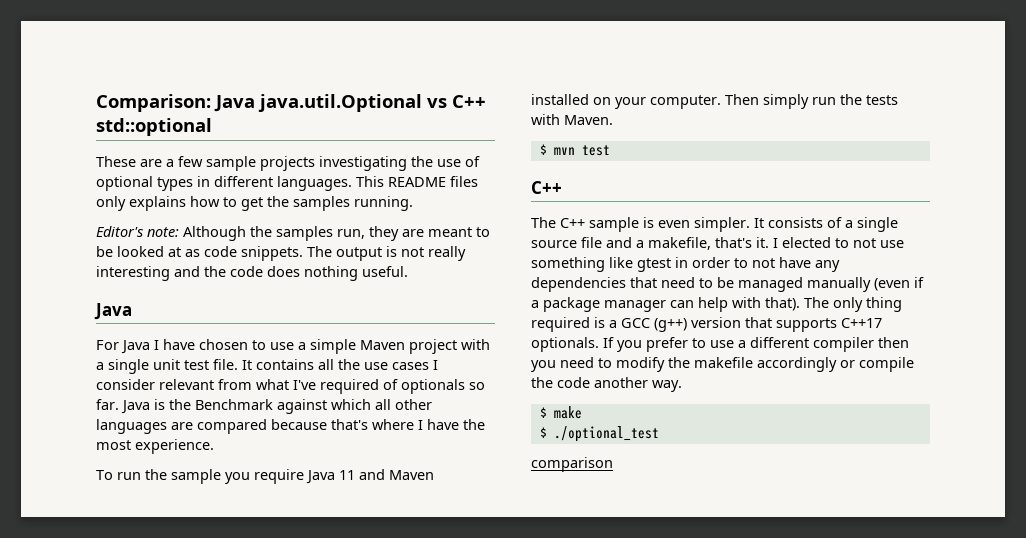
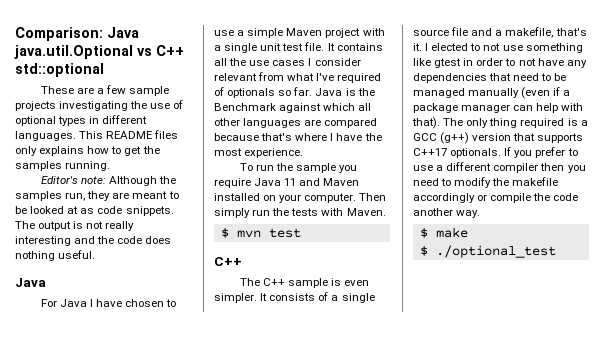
- comparison

